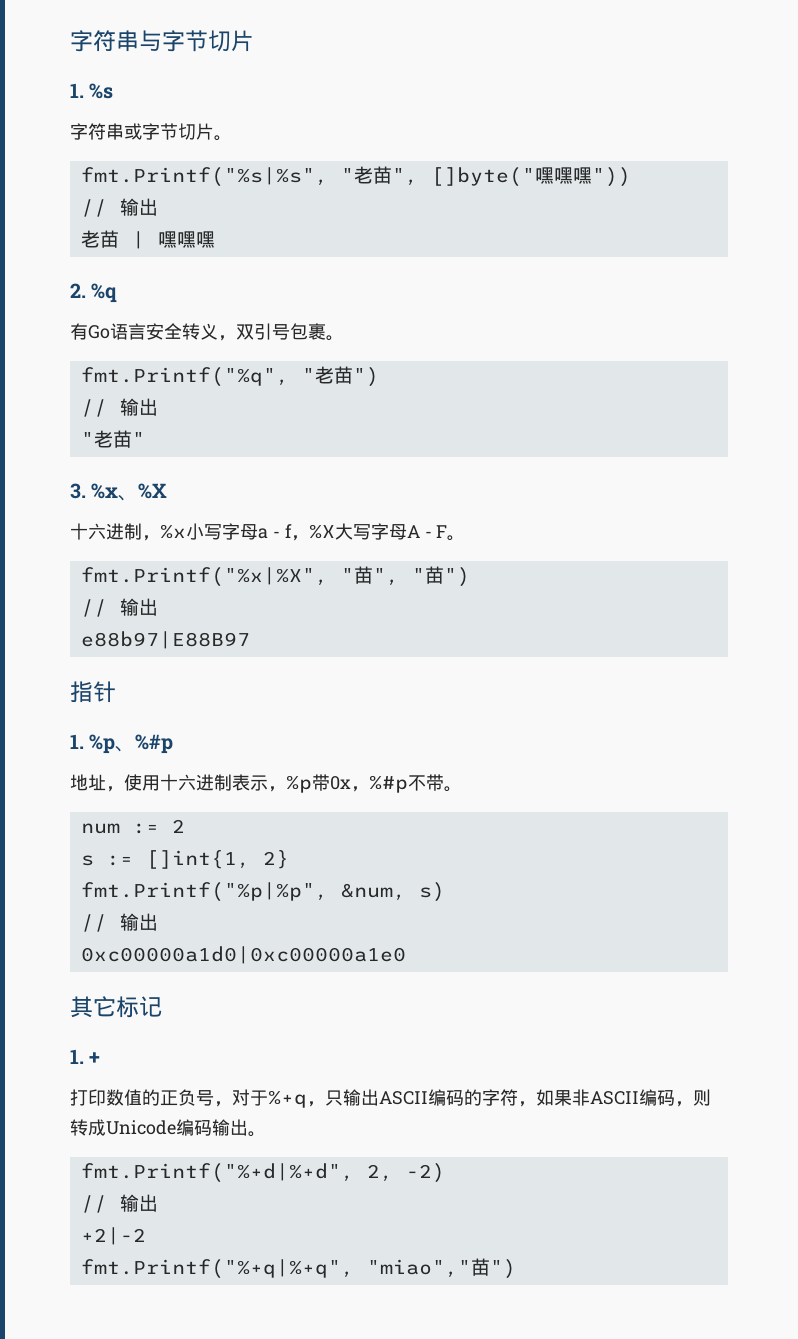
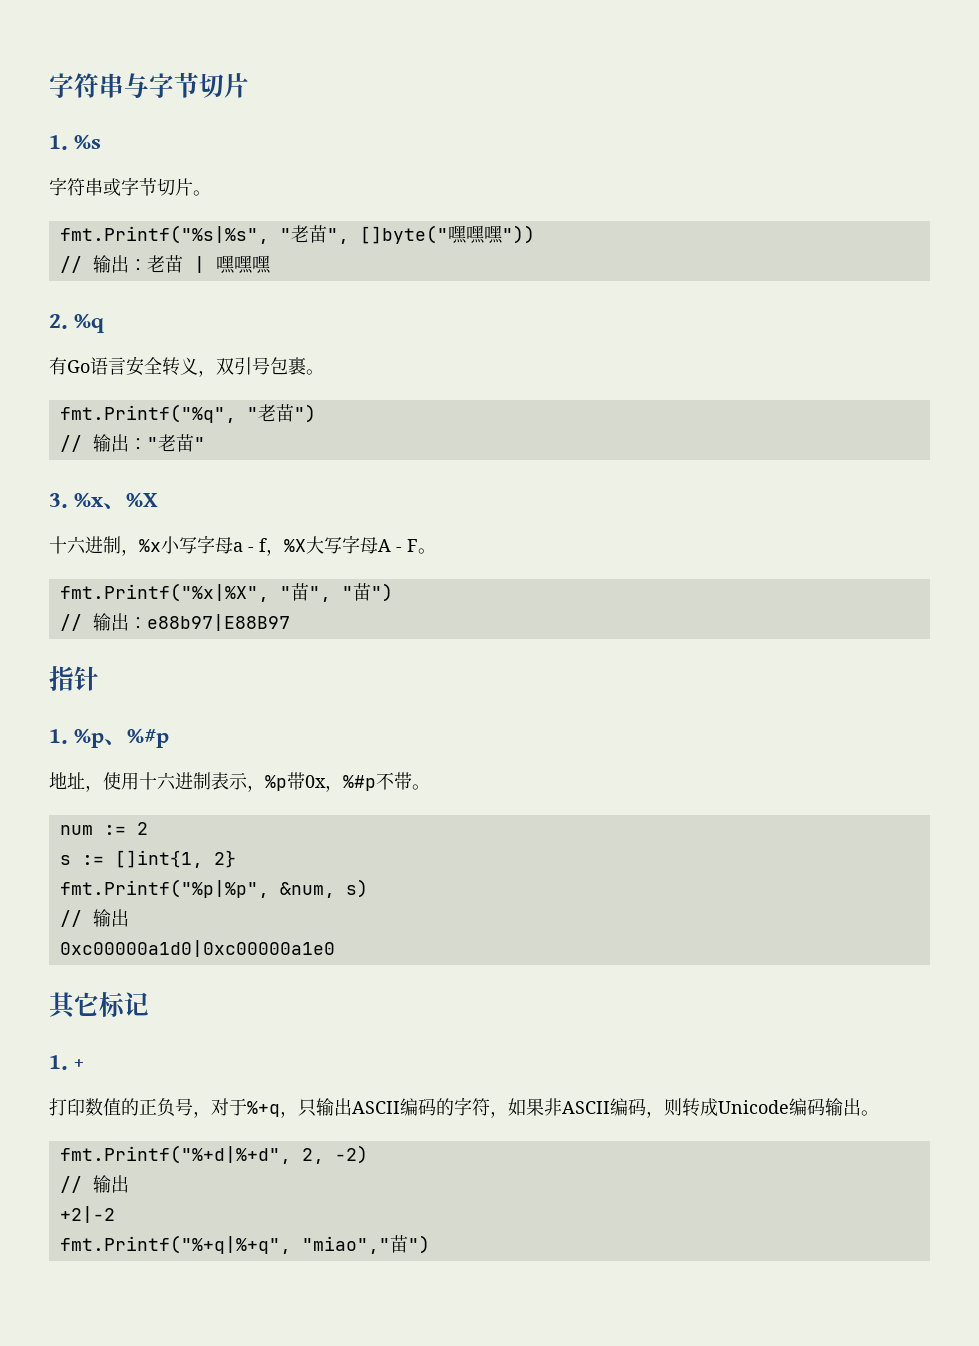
  fmt.Printf("%s|%s", "老苗", []byte("嘿嘿嘿"))
- // 输出
- 老苗 | 嘿嘿嘿
+ // 输出：老苗 | 嘿嘿嘿
  fmt.Printf("%q", "老苗")
- // 输出
- "老苗"
+ // 输出："老苗"
  fmt.Printf("%x|%X", "苗", "苗")
- // 输出
- e88b97|E88B97
+ // 输出：e88b97|E88B97

